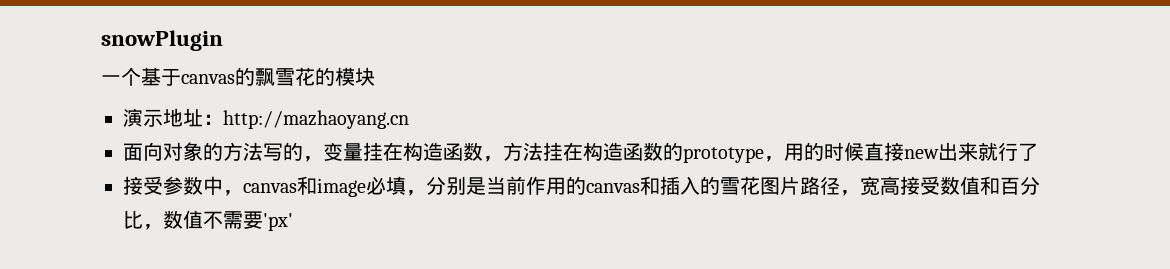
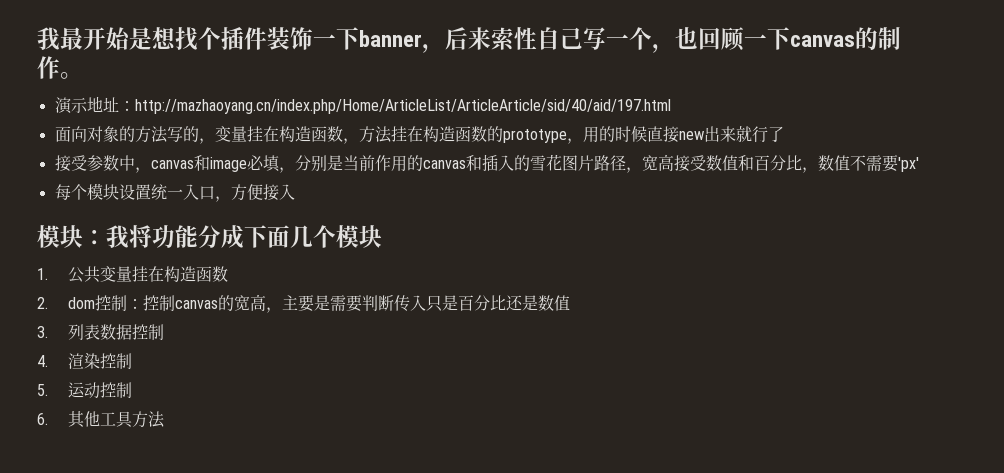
- snowPlugin
- 一个基于canvas的飘雪花的模块
+ 我最开始是想找个插件装饰一下banner，后来索性自己写一个，也回顾一下canvas的制作。
- 演示地址：http://mazhaoyang.cn
+ 演示地址：http://mazhaoyang.cn/index.php/Home/ArticleList/ArticleArticle/sid/40/aid/197.html
+ 每个模块设置统一入口，方便接入
+ 模块：我将功能分成下面几个模块
+ 1.公共变量挂在构造函数
+ 2. dom控制：控制canvas的宽高，主要是需要判断传入只是百分比还是数值
+ 3.列表数据控制
+ 4.渲染控制
+ 5.运动控制
+ 6.其他工具方法

